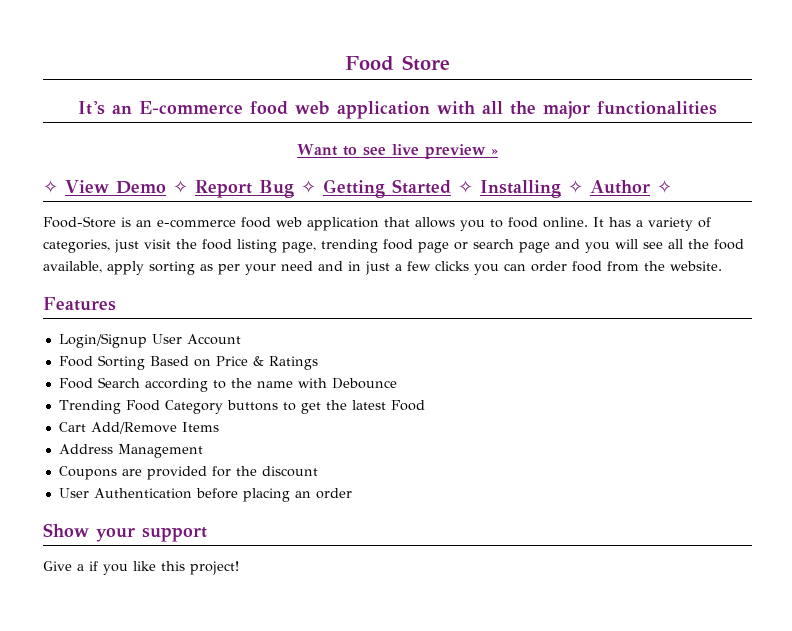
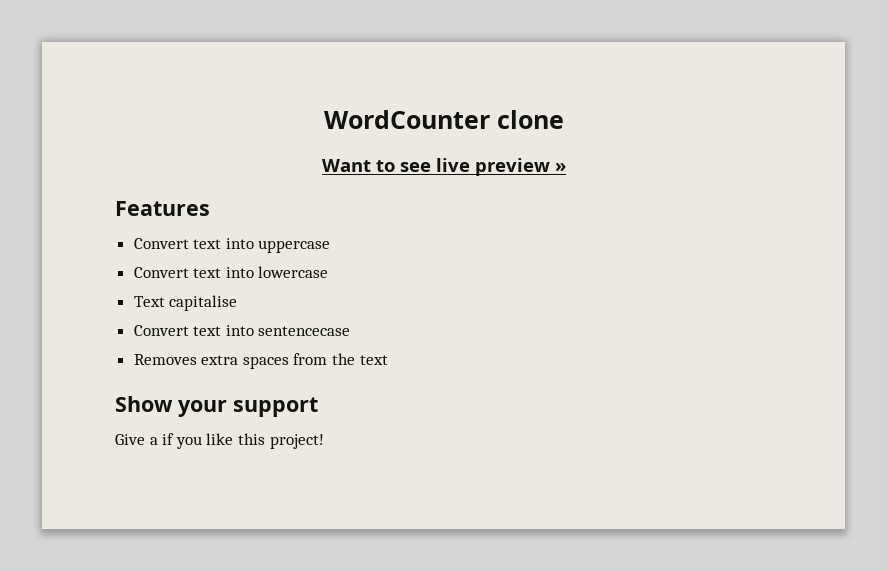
- Food Store
- It's an E-commerce food web application with all the major functionalities
+ WordCounter clone
- ✧ View Demo ✧ Report Bug ✧ Getting Started ✧ Installing ✧ Author ✧
- Food-Store is an e-commerce food web application that allows you to food online. It has a variety of categories, just visit the food listing page, trending food page or search page and you will see all the food available, apply sorting as per your need and in just a few clicks you can order food from the website.
  Features
- Login/Signup User Account
- Food Sorting Based on Price & Ratings
- Food Search according to the name with Debounce
- Trending Food Category buttons to get the latest Food
- Cart Add/Remove Items
- Address Management
- Coupons are provided for the discount
- User Authentication before placing an order
+ Convert text into uppercase
+ Convert text into lowercase
+ Text capitalise
+ Convert text into sentencecase
+ Removes extra spaces from the text

